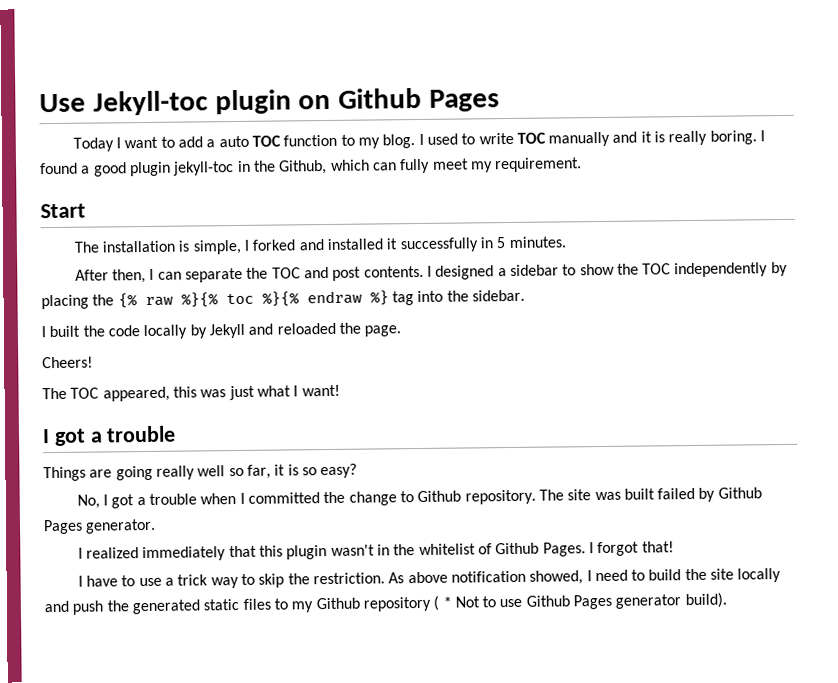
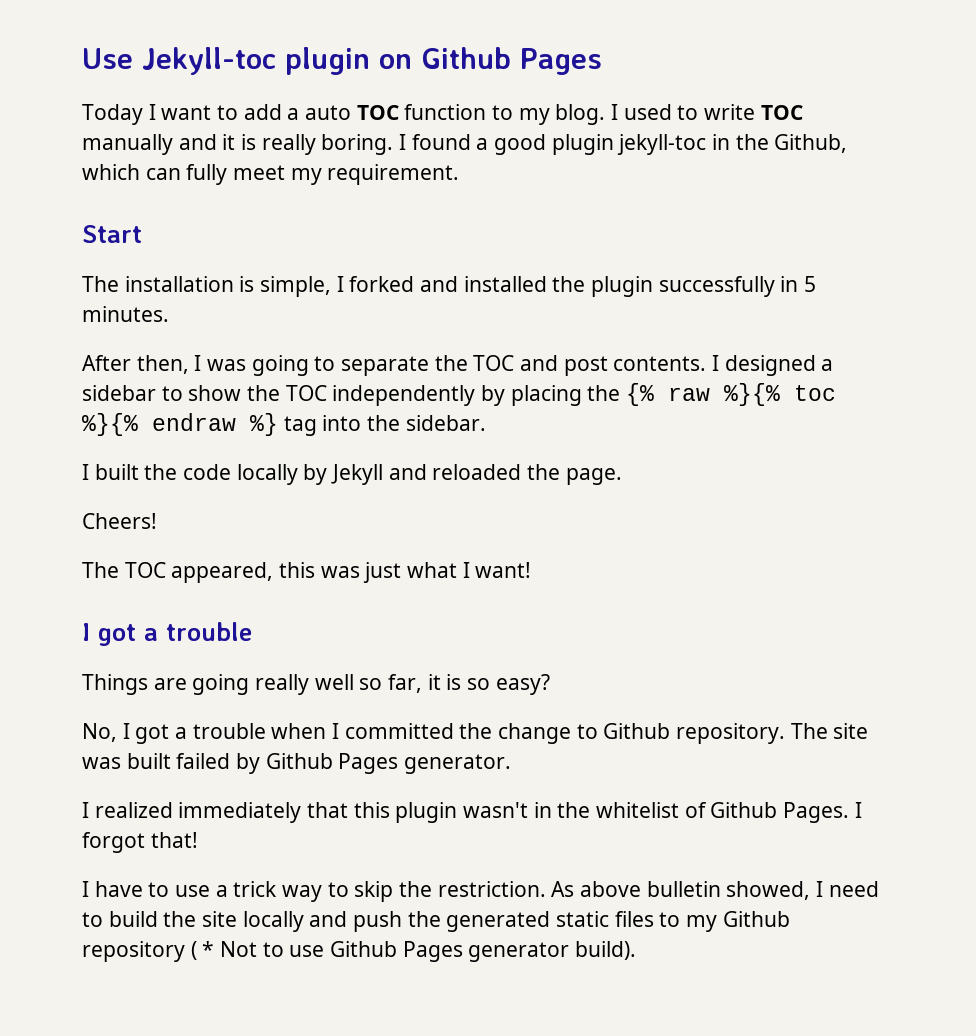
- The installation is simple, I forked and installed it successfully in 5 minutes.
+ The installation is simple, I forked and installed the plugin successfully in 5 minutes.
- After then, I can separate the TOC and post contents.
+ After then, I was going to separate the TOC and post contents.
- As above notification showed, I need to build the site locally and push the generated static files to my Github repository ( * Not to use Github Pages generator build).
+ As above bulletin showed, I need to build the site locally and push the generated static files to my Github repository ( * Not to use Github Pages generator build).

